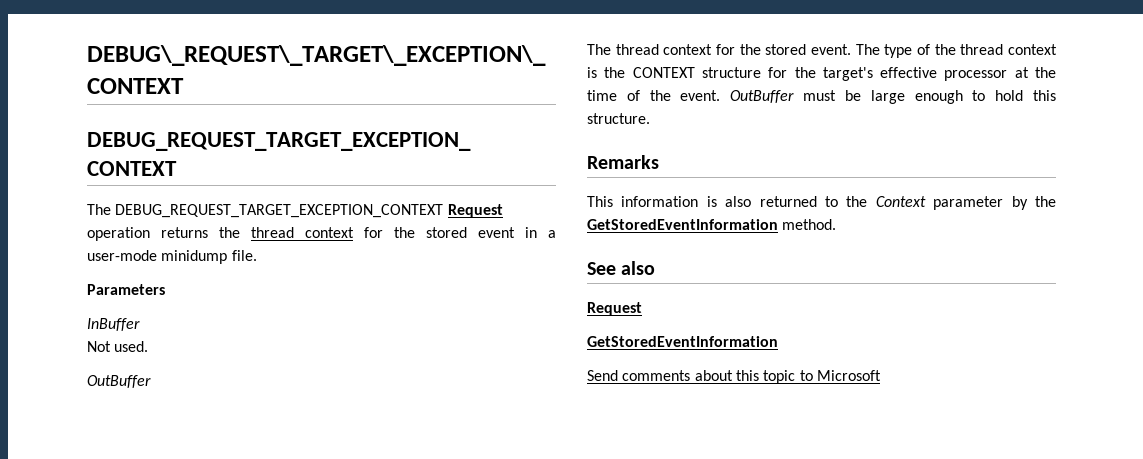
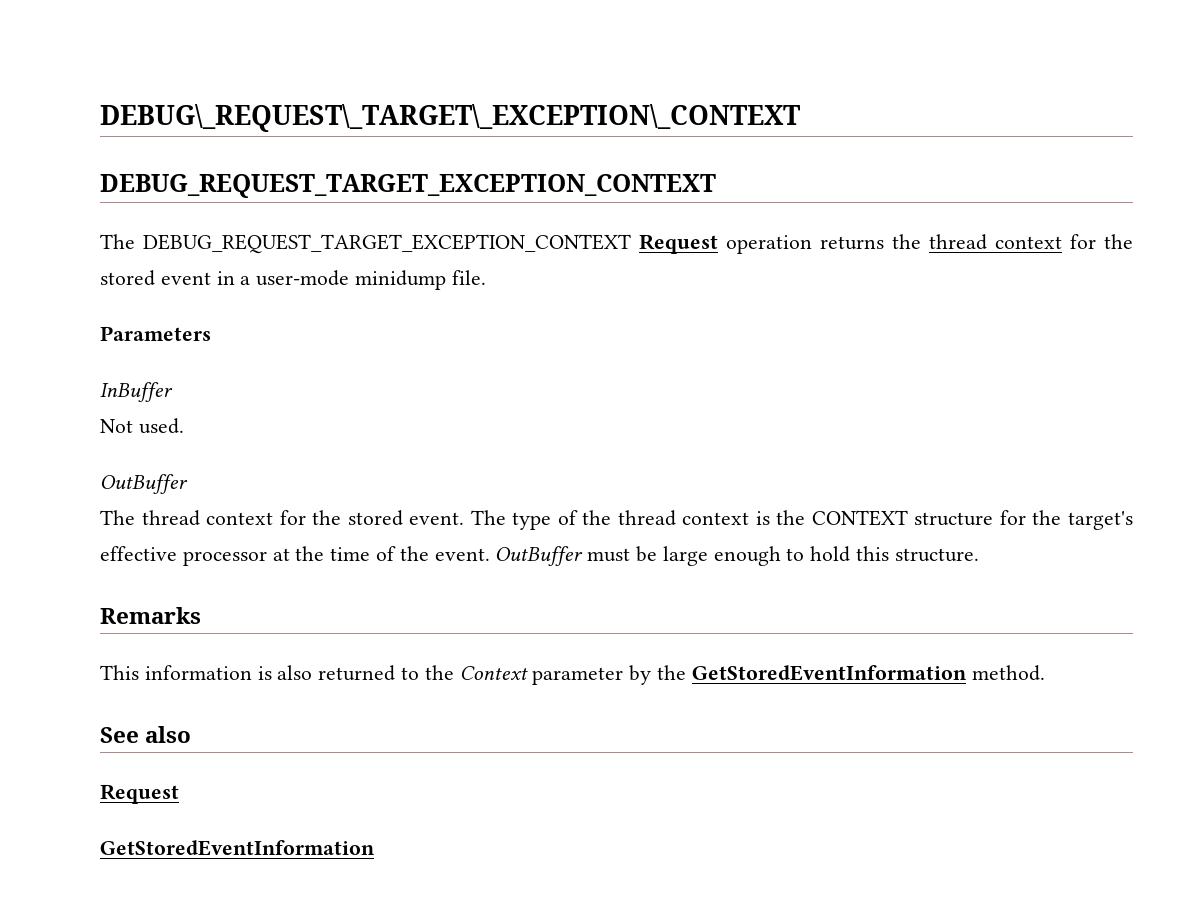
- Send comments about this topic to Microsoft

